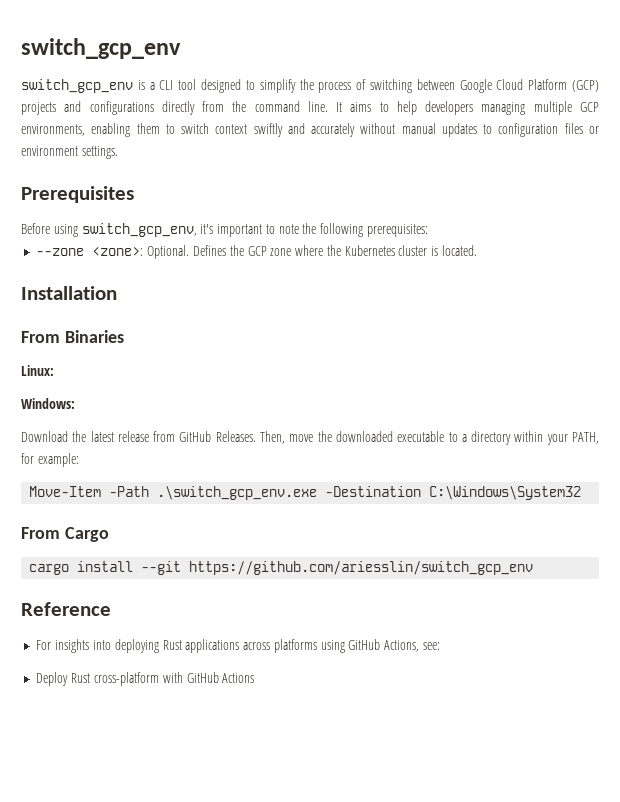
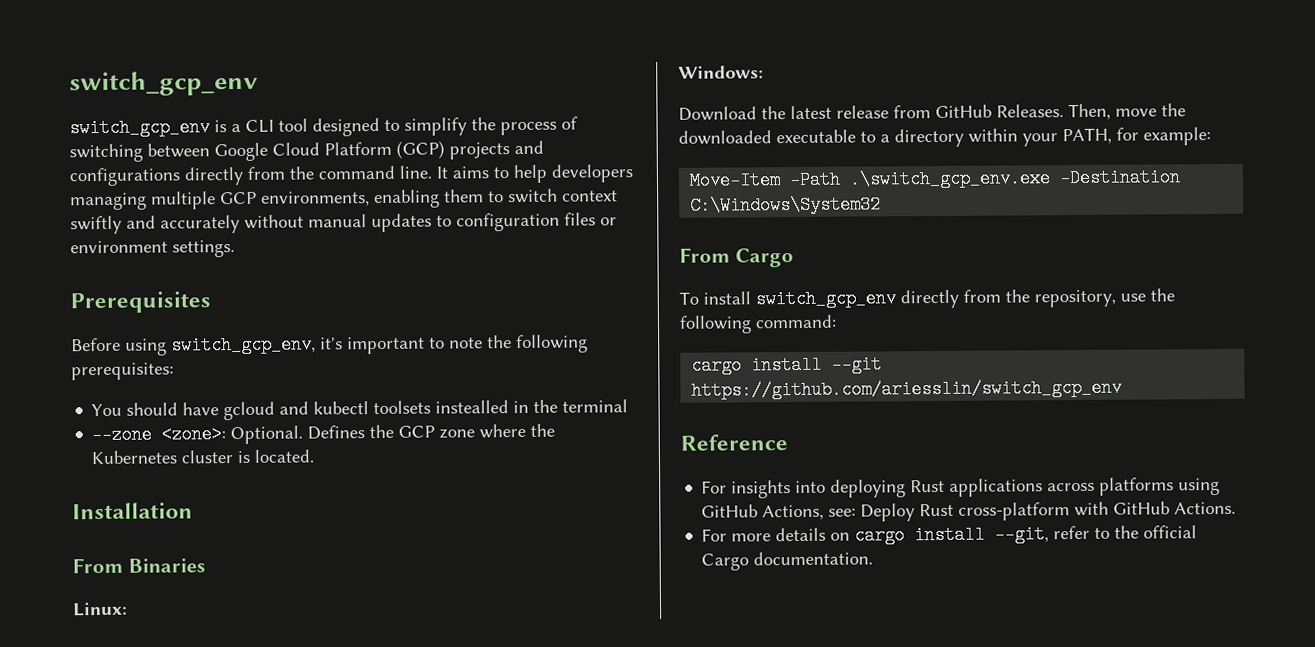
+ You should have gcloud and kubectl toolsets instealled in the terminal
+ To install switch_gcp_env directly from the repository, use the following command:
- For insights into deploying Rust applications across platforms using GitHub Actions, see:
- Deploy Rust cross-platform with GitHub Actions
+ For insights into deploying Rust applications across platforms using GitHub Actions, see: Deploy Rust cross-platform with GitHub Actions.
+ For more details on cargo install --git, refer to the official Cargo documentation.

